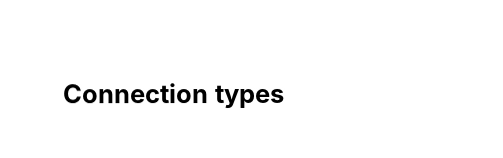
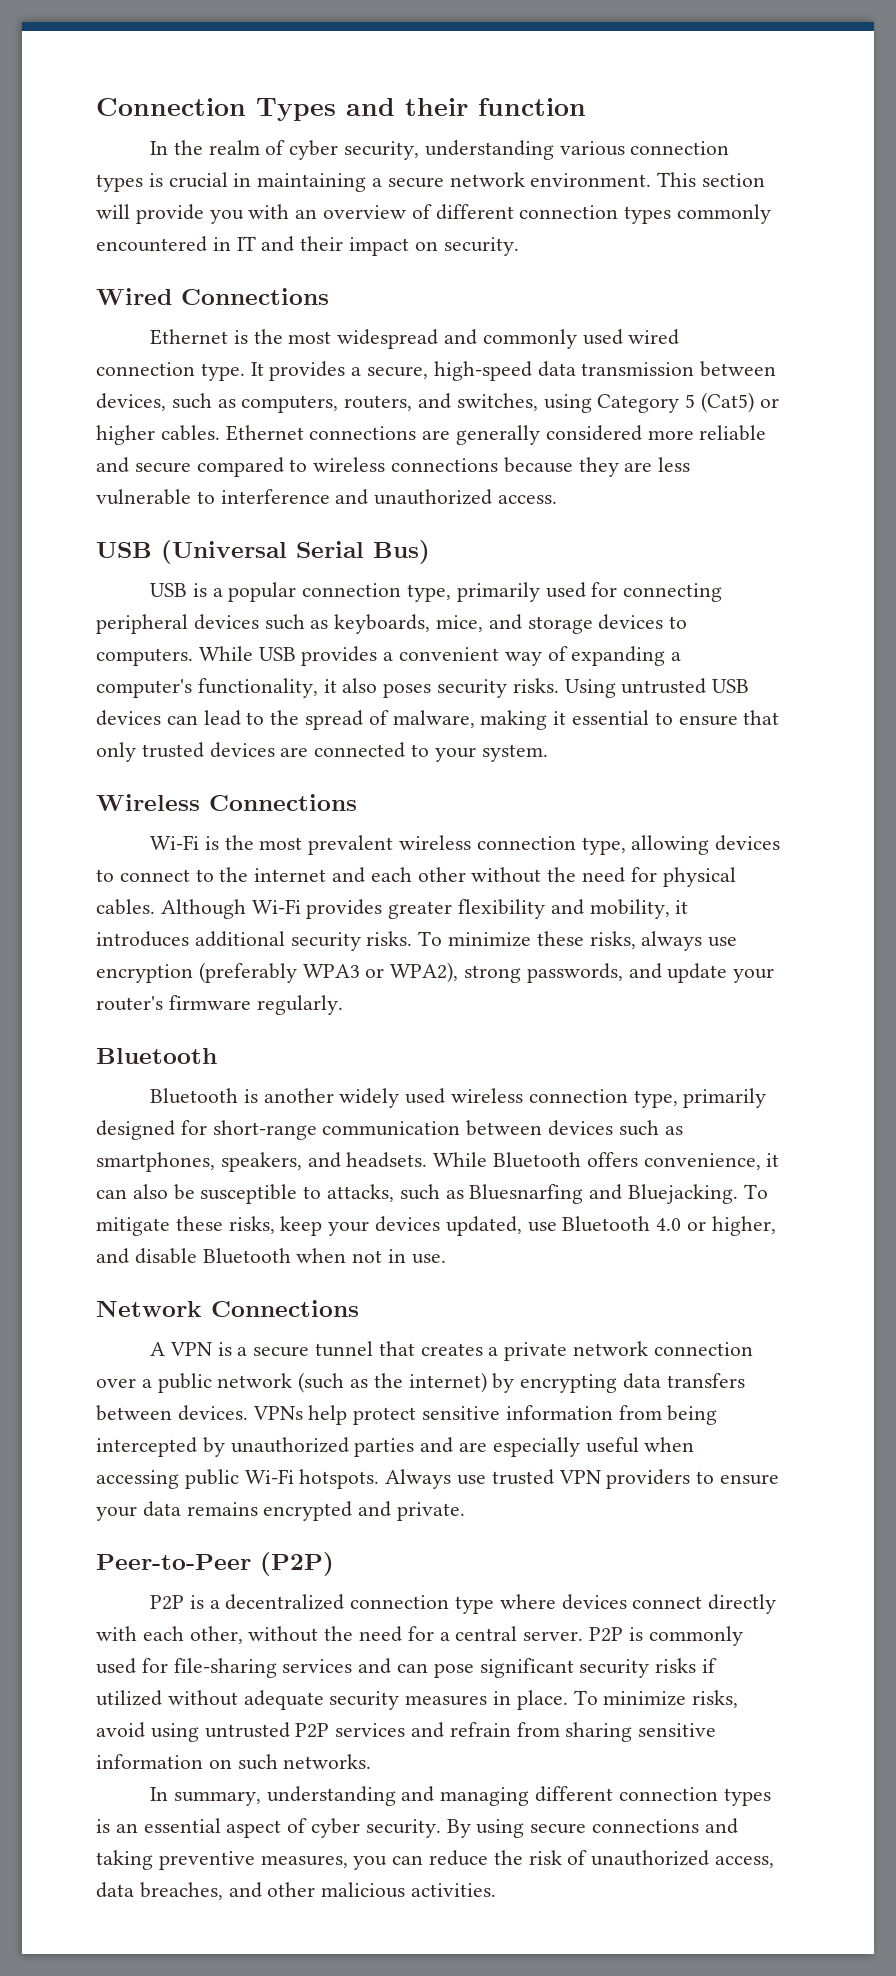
- Connection types
+ Connection Types and their function
+ In the realm of cyber security, understanding various connection types is crucial in maintaining a secure network environment. This section will provide you with an overview of different connection types commonly encountered in IT and their impact on security.
+ Wired Connections
+ Ethernet is the most widespread and commonly used wired connection type. It provides a secure, high-speed data transmission between devices, such as computers, routers, and switches, using Category 5 (Cat5) or higher cables. Ethernet connections are generally considered more reliable and secure compared to wireless connections because they are less vulnerable to interference and unauthorized access.
+ USB (Universal Serial Bus)
+ USB is a popular connection type, primarily used for connecting peripheral devices such as keyboards, mice, and storage devices to computers. While USB provides a convenient way of expanding a computer's functionality, it also poses security risks. Using untrusted USB devices can lead to the spread of malware, making it essential to ensure that only trusted devices are connected to your system.
+ Wireless Connections
+ Wi-Fi is the most prevalent wireless connection type, allowing devices to connect to the internet and each other without the need for physical cables. Although Wi-Fi provides greater flexibility and mobility, it introduces additional security risks. To minimize these risks, always use encryption (preferably WPA3 or WPA2), strong passwords, and update your router's firmware regularly.
+ Bluetooth
+ Bluetooth is another widely used wireless connection type, primarily designed for short-range communication between devices such as smartphones, speakers, and headsets. While Bluetooth offers convenience, it can also be susceptible to attacks, such as Bluesnarfing and Bluejacking. To mitigate these risks, keep your devices updated, use Bluetooth 4.0 or higher, and disable Bluetooth when not in use.
+ Network Connections
+ A VPN is a secure tunnel that creates a private network connection over a public network (such as the internet) by encrypting data transfers between devices. VPNs help protect sensitive information from being intercepted by unauthorized parties and are especially useful when accessing public Wi-Fi hotspots. Always use trusted VPN providers to ensure your data remains encrypted and private.
+ Peer-to-Peer (P2P)
+ P2P is a decentralized connection type where devices connect directly with each other, without the need for a central server. P2P is commonly used for file-sharing services and can pose significant security risks if utilized without adequate security measures in place. To minimize risks, avoid using untrusted P2P services and refrain from sharing sensitive information on such networks.
+ In summary, understanding and managing different connection types is an essential aspect of cyber security. By using secure connections and taking preventive measures, you can reduce the risk of unauthorized access, data breaches, and other malicious activities.

